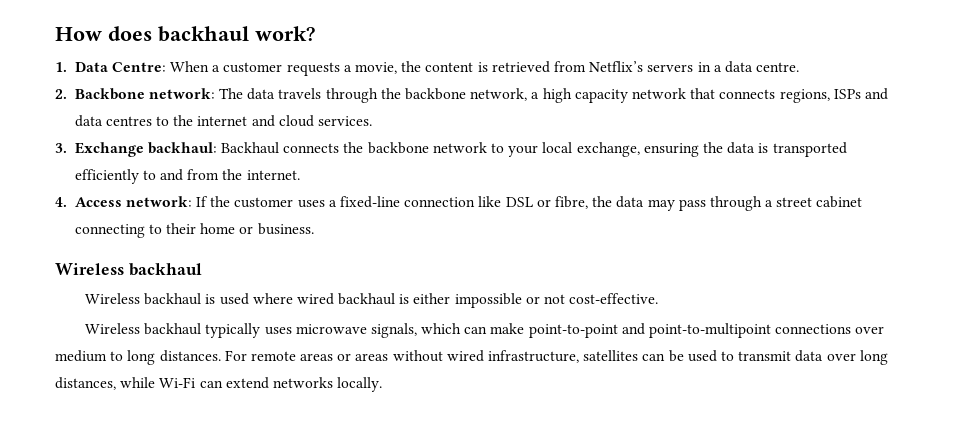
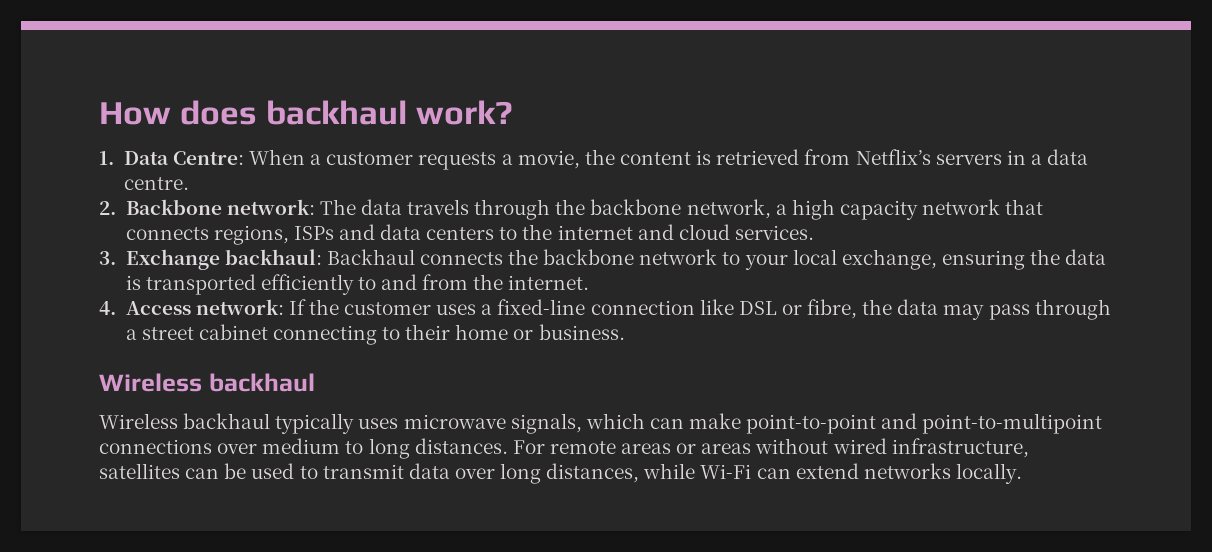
- 2. Backbone network: The data travels through the backbone network, a high capacity network that connects regions, ISPs and data centres to the internet and cloud services.
+ 2. Backbone network: The data travels through the backbone network, a high capacity network that connects regions, ISPs and data centers to the internet and cloud services.
- Wireless backhaul is used where wired backhaul is either impossible or not cost-effective.

